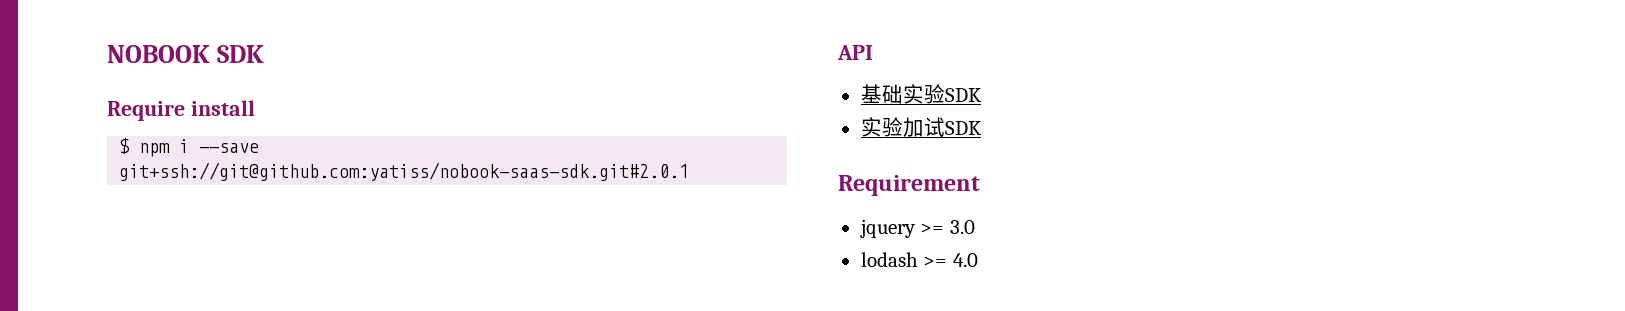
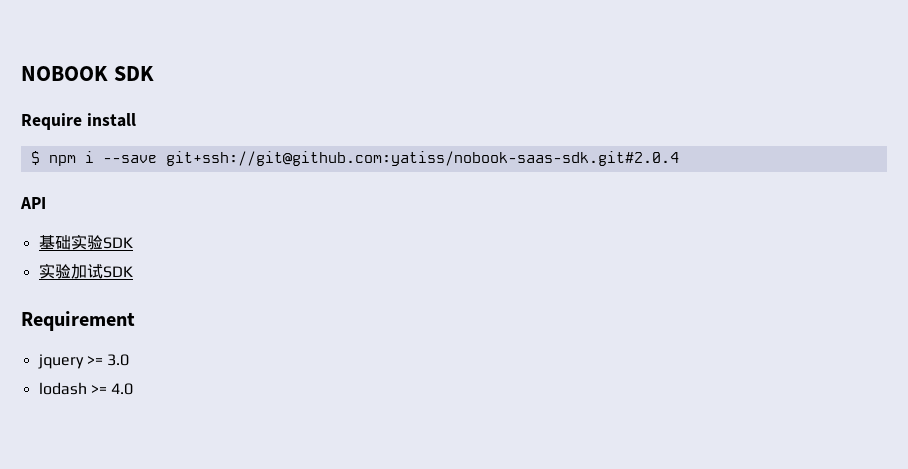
- $ npm i --save git+ssh://git@github.com:yatiss/nobook-saas-sdk.git#2.0.1
+ $ npm i --save git+ssh://git@github.com:yatiss/nobook-saas-sdk.git#2.0.4

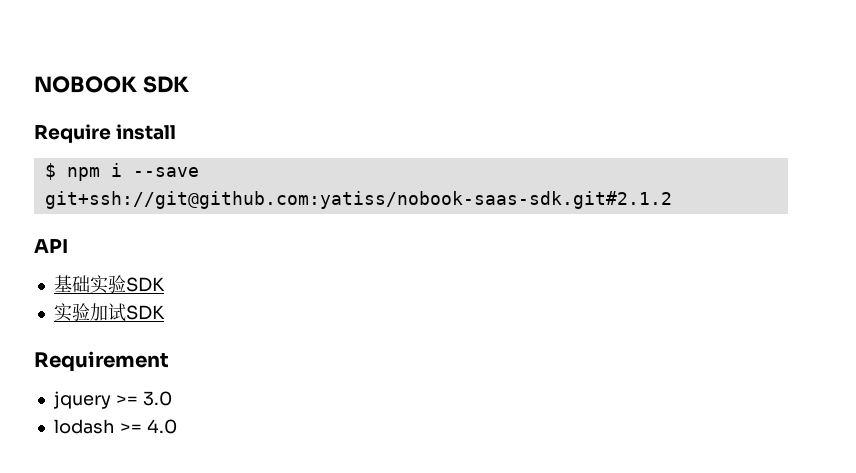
- $ npm i --save git+ssh://git@github.com:yatiss/nobook-saas-sdk.git#2.0.4
+ $ npm i --save git+ssh://git@github.com:yatiss/nobook-saas-sdk.git#2.1.2

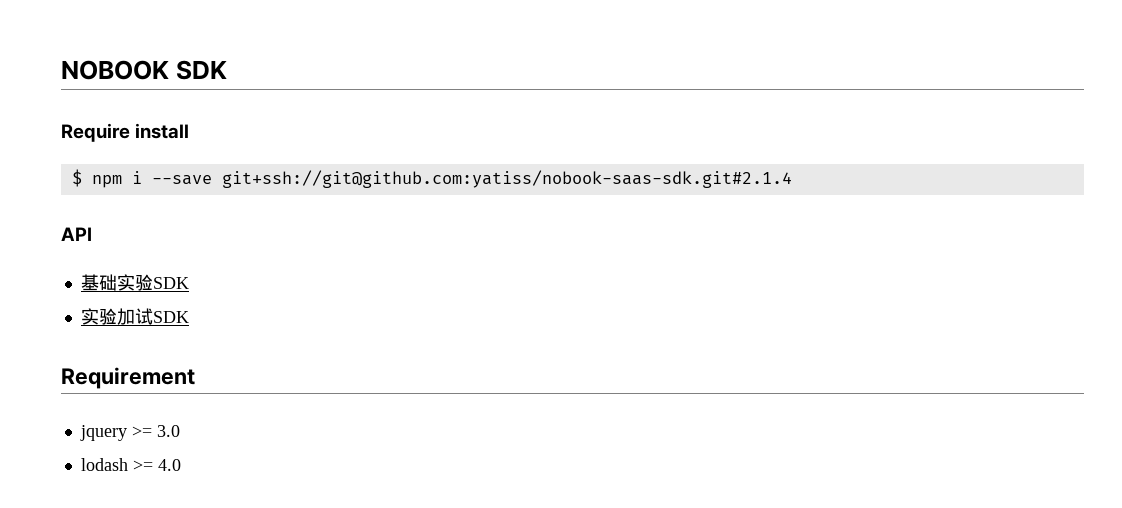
- $ npm i --save git+ssh://git@github.com:yatiss/nobook-saas-sdk.git#2.1.2
+ $ npm i --save git+ssh://git@github.com:yatiss/nobook-saas-sdk.git#2.1.4

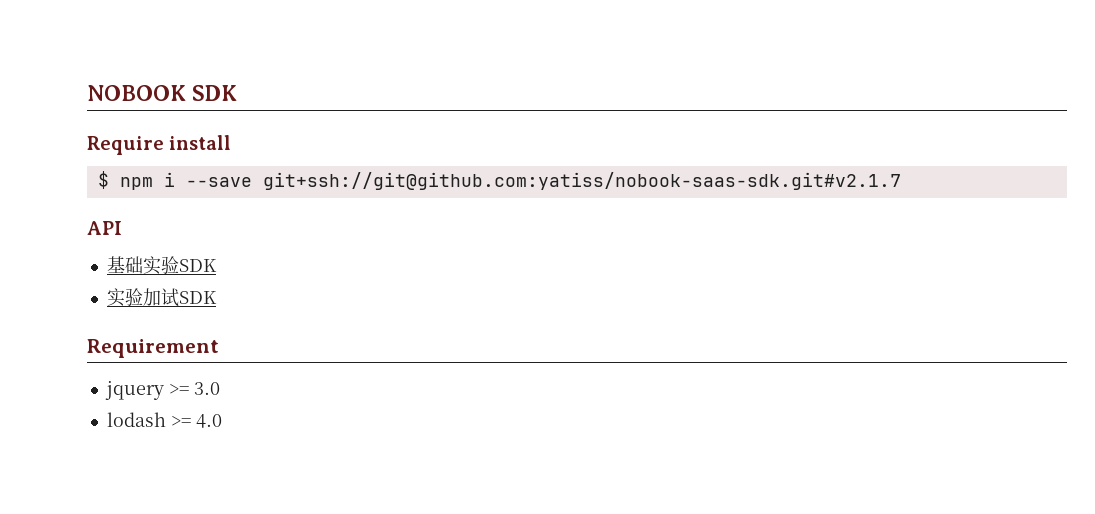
- $ npm i --save git+ssh://git@github.com:yatiss/nobook-saas-sdk.git#2.1.4
+ $ npm i --save git+ssh://git@github.com:yatiss/nobook-saas-sdk.git#v2.1.7

